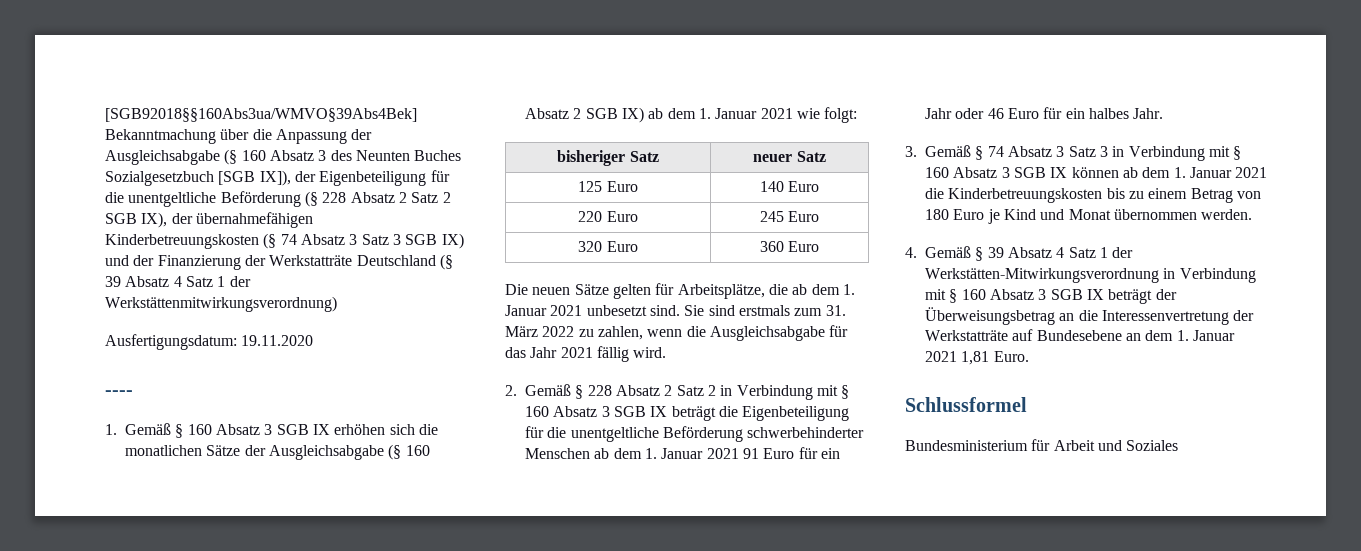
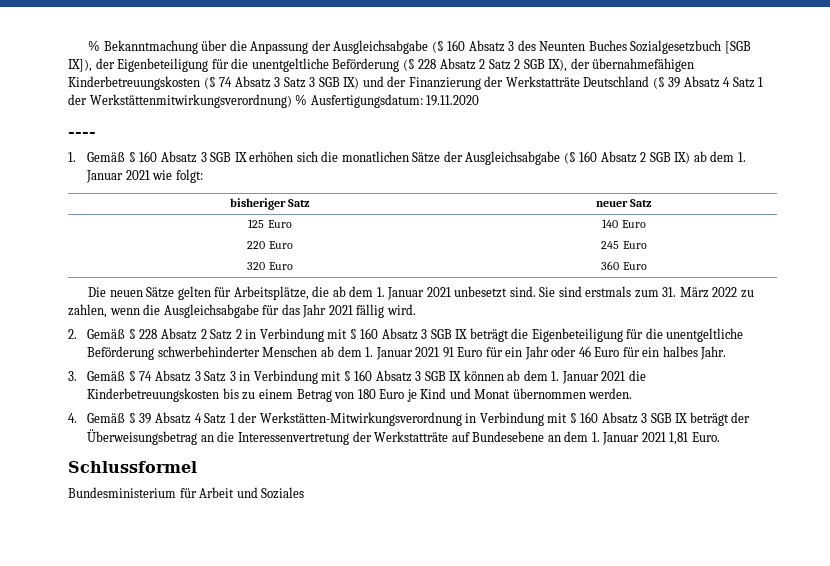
- [SGB92018§§160Abs3ua/WMVO§39Abs4Bek] Bekanntmachung über die Anpassung der Ausgleichsabgabe (§ 160 Absatz 3 des Neunten Buches Sozialgesetzbuch [SGB IX]), der Eigenbeteiligung für die unentgeltliche Beförderung (§ 228 Absatz 2 Satz 2 SGB IX), der übernahmefähigen Kinderbetreuungskosten (§ 74 Absatz 3 Satz 3 SGB IX) und der Finanzierung der Werkstatträte Deutschland (§ 39 Absatz 4 Satz 1 der Werkstättenmitwirkungsverordnung)
- Ausfertigungsdatum: 19.11.2020
+ % Bekanntmachung über die Anpassung der Ausgleichsabgabe (§ 160 Absatz 3 des Neunten Buches Sozialgesetzbuch [SGB IX]), der Eigenbeteiligung für die unentgeltliche Beförderung (§ 228 Absatz 2 Satz 2 SGB IX), der übernahmefähigen Kinderbetreuungskosten (§ 74 Absatz 3 Satz 3 SGB IX) und der Finanzierung der Werkstatträte Deutschland (§ 39 Absatz 4 Satz 1 der Werkstättenmitwirkungsverordnung) % Ausfertigungsdatum: 19.11.2020

